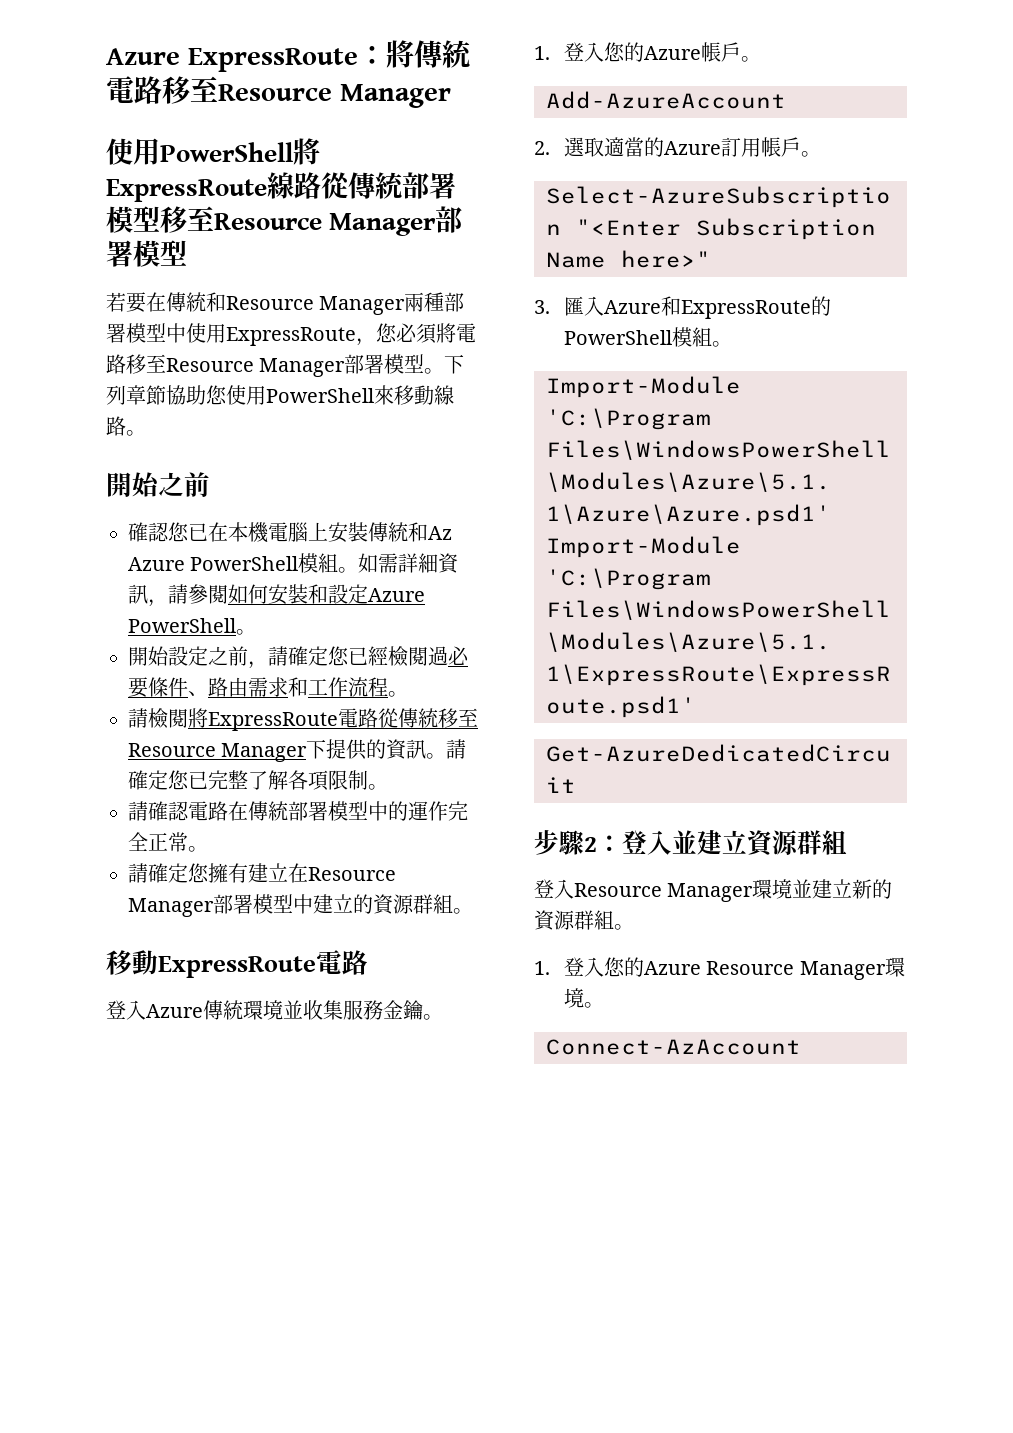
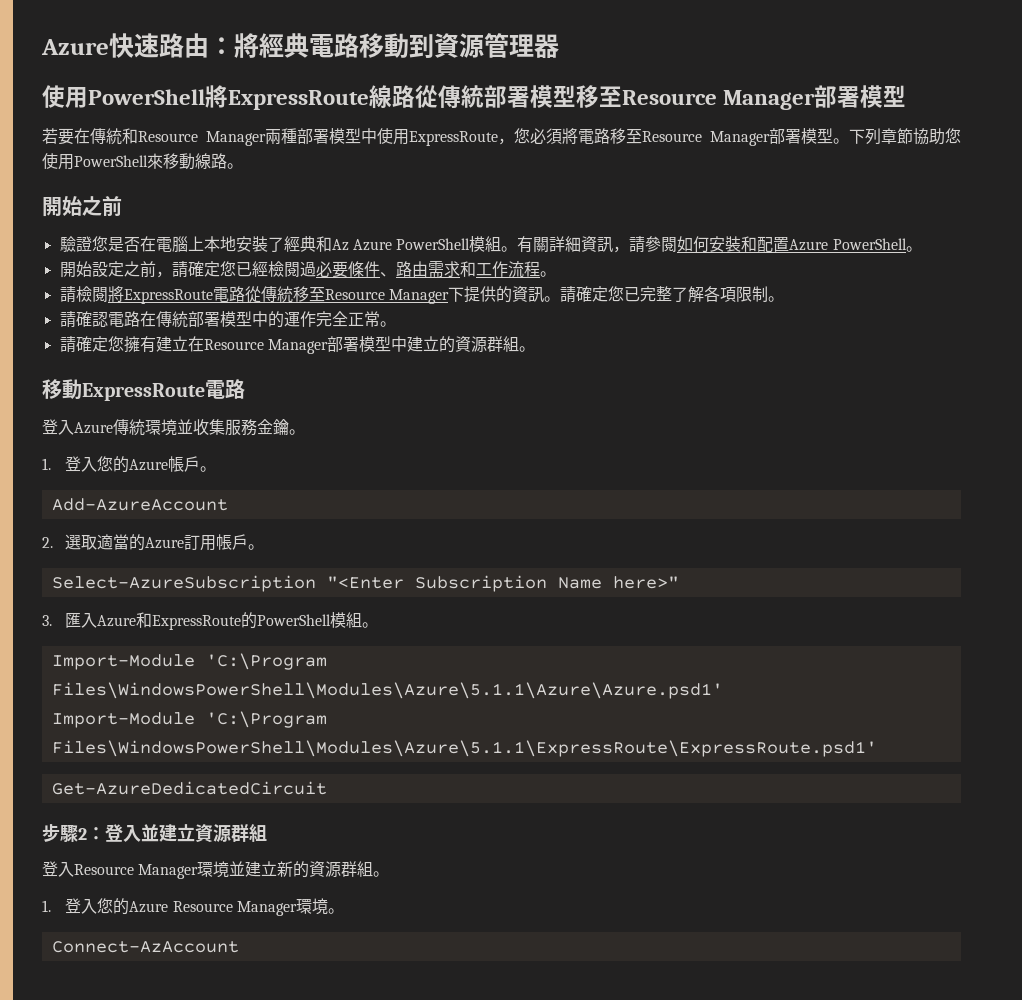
- Azure ExpressRoute：將傳統電路移至Resource Manager
+ Azure快速路由：將經典電路移動到資源管理器
- 確認您已在本機電腦上安裝傳統和Az Azure PowerShell模組。
+ 驗證您是否在電腦上本地安裝了經典和Az Azure PowerShell模組。
- 如需詳細資訊，請參閱如何安裝和設定Azure PowerShell。
+ 有關詳細資訊，請參閱如何安裝和配置Azure PowerShell。

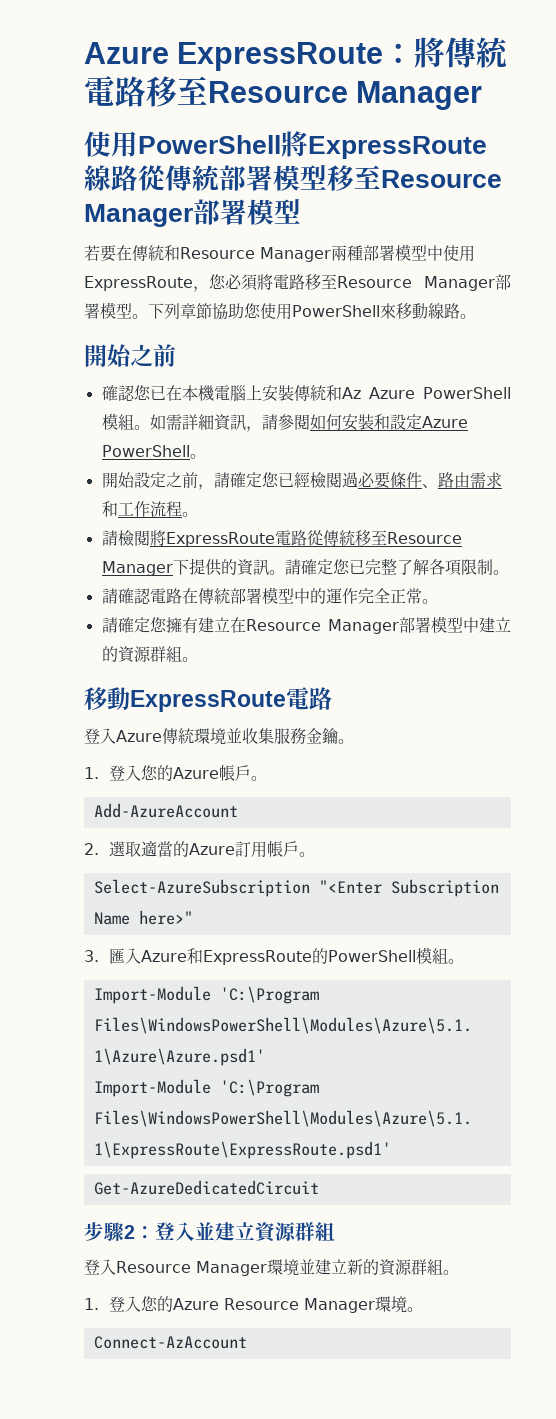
- Azure快速路由：將經典電路移動到資源管理器
+ Azure ExpressRoute：將傳統電路移至Resource Manager
- 驗證您是否在電腦上本地安裝了經典和Az Azure PowerShell模組。
+ 確認您已在本機電腦上安裝傳統和Az Azure PowerShell模組。
- 有關詳細資訊，請參閱如何安裝和配置Azure PowerShell。
+ 如需詳細資訊，請參閱如何安裝和設定Azure PowerShell。

